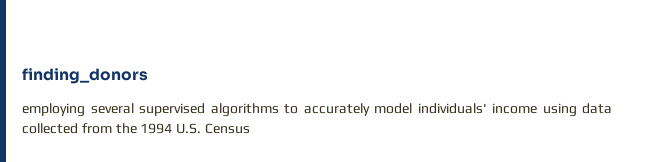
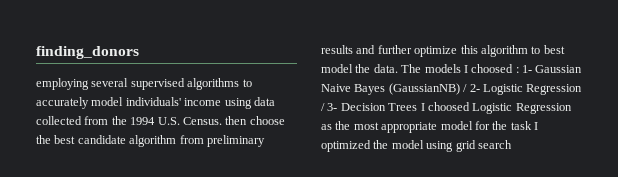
- employing several supervised algorithms to accurately model individuals' income using data collected from the 1994 U.S. Census
+ employing several supervised algorithms to accurately model individuals' income using data collected from the 1994 U.S. Census. then choose the best candidate algorithm from preliminary results and further optimize this algorithm to best model the data. The models I choosed : 1- Gaussian Naive Bayes (GaussianNB) / 2- Logistic Regression / 3- Decision Trees I choosed Logistic Regression as the most appropriate model for the task I optimized the model using grid search

